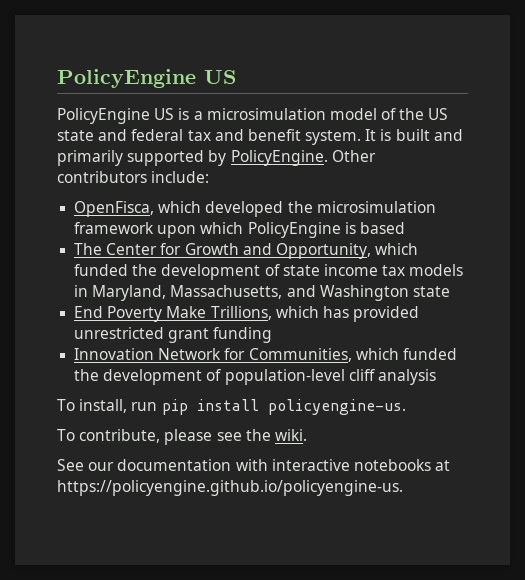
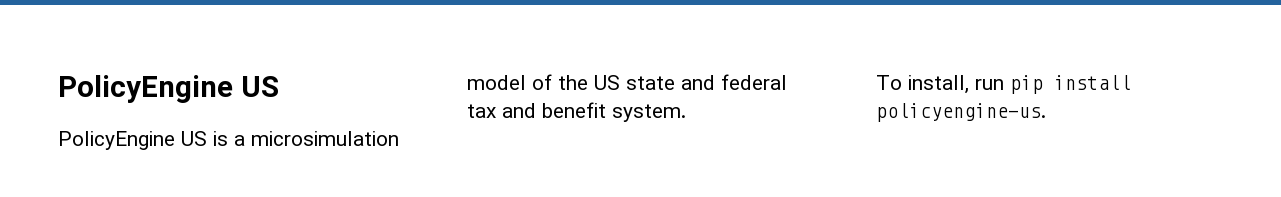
- It is built and primarily supported by PolicyEngine. Other contributors include:
- OpenFisca, which developed the microsimulation framework upon which PolicyEngine is based
- The Center for Growth and Opportunity, which funded the development of state income tax models in Maryland, Massachusetts, and Washington state
- End Poverty Make Trillions, which has provided unrestricted grant funding
- Innovation Network for Communities, which funded the development of population-level cliff analysis
- To contribute, please see the wiki.
- See our documentation with interactive notebooks at https://policyengine.github.io/policyengine-us.

